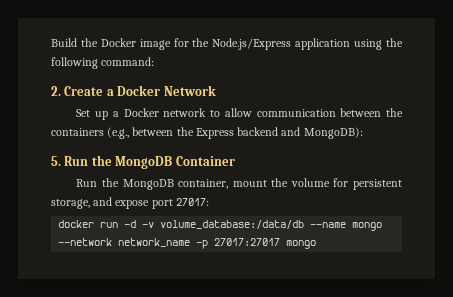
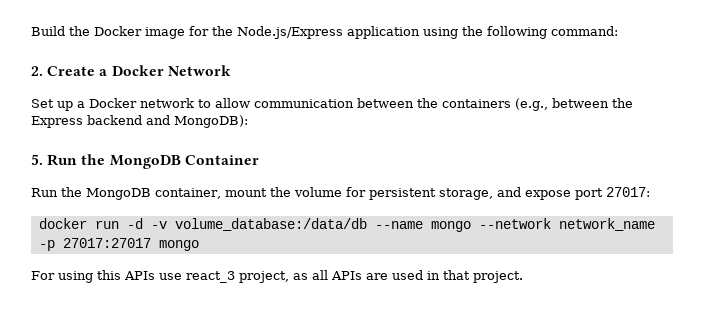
+ For using this APIs use react_3 project, as all APIs are used in that project.

